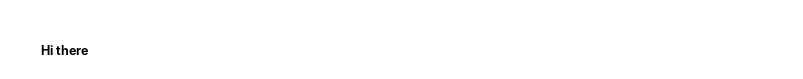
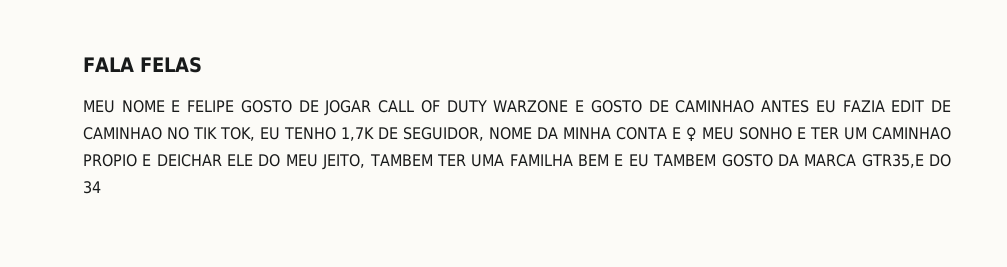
- Hi there
+ FALA FELAS
+ MEU NOME E FELIPE GOSTO DE JOGAR CALL OF DUTY WARZONE E GOSTO DE CAMINHAO ANTES EU FAZIA EDIT DE CAMINHAO NO TIK TOK, EU TENHO 1,7K DE SEGUIDOR, NOME DA MINHA CONTA E ♀ MEU SONHO E TER UM CAMINHAO PROPIO E DEICHAR ELE DO MEU JEITO, TAMBEM TER UMA FAMILHA BEM E EU TAMBEM GOSTO DA MARCA GTR35,E DO 34

